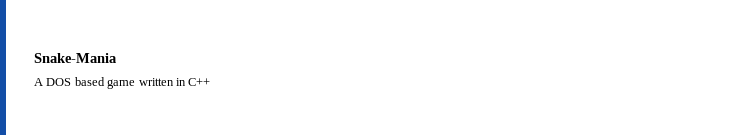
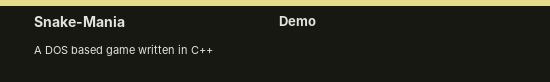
+ Demo

